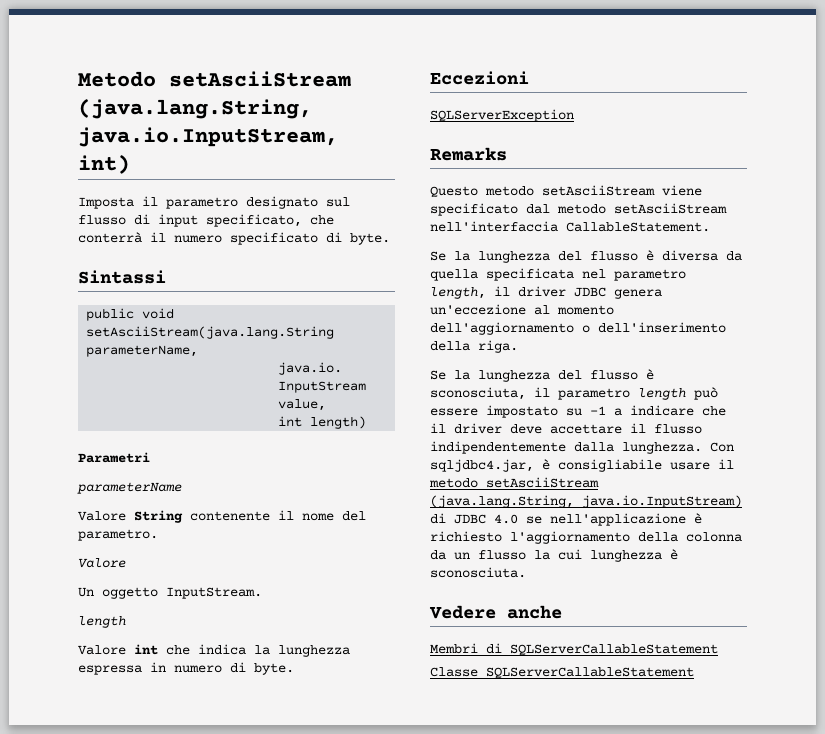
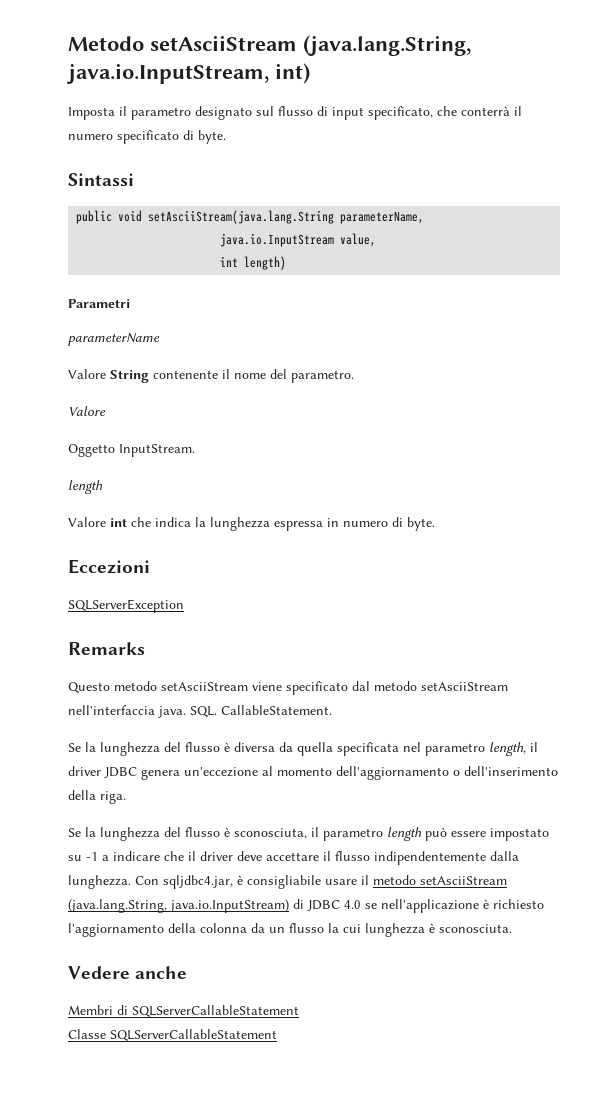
- Un oggetto InputStream.
+ Oggetto InputStream.
- Questo metodo setAsciiStream viene specificato dal metodo setAsciiStream nell'interfaccia CallableStatement.
+ Questo metodo setAsciiStream viene specificato dal metodo setAsciiStream nell'interfaccia java. SQL. CallableStatement.

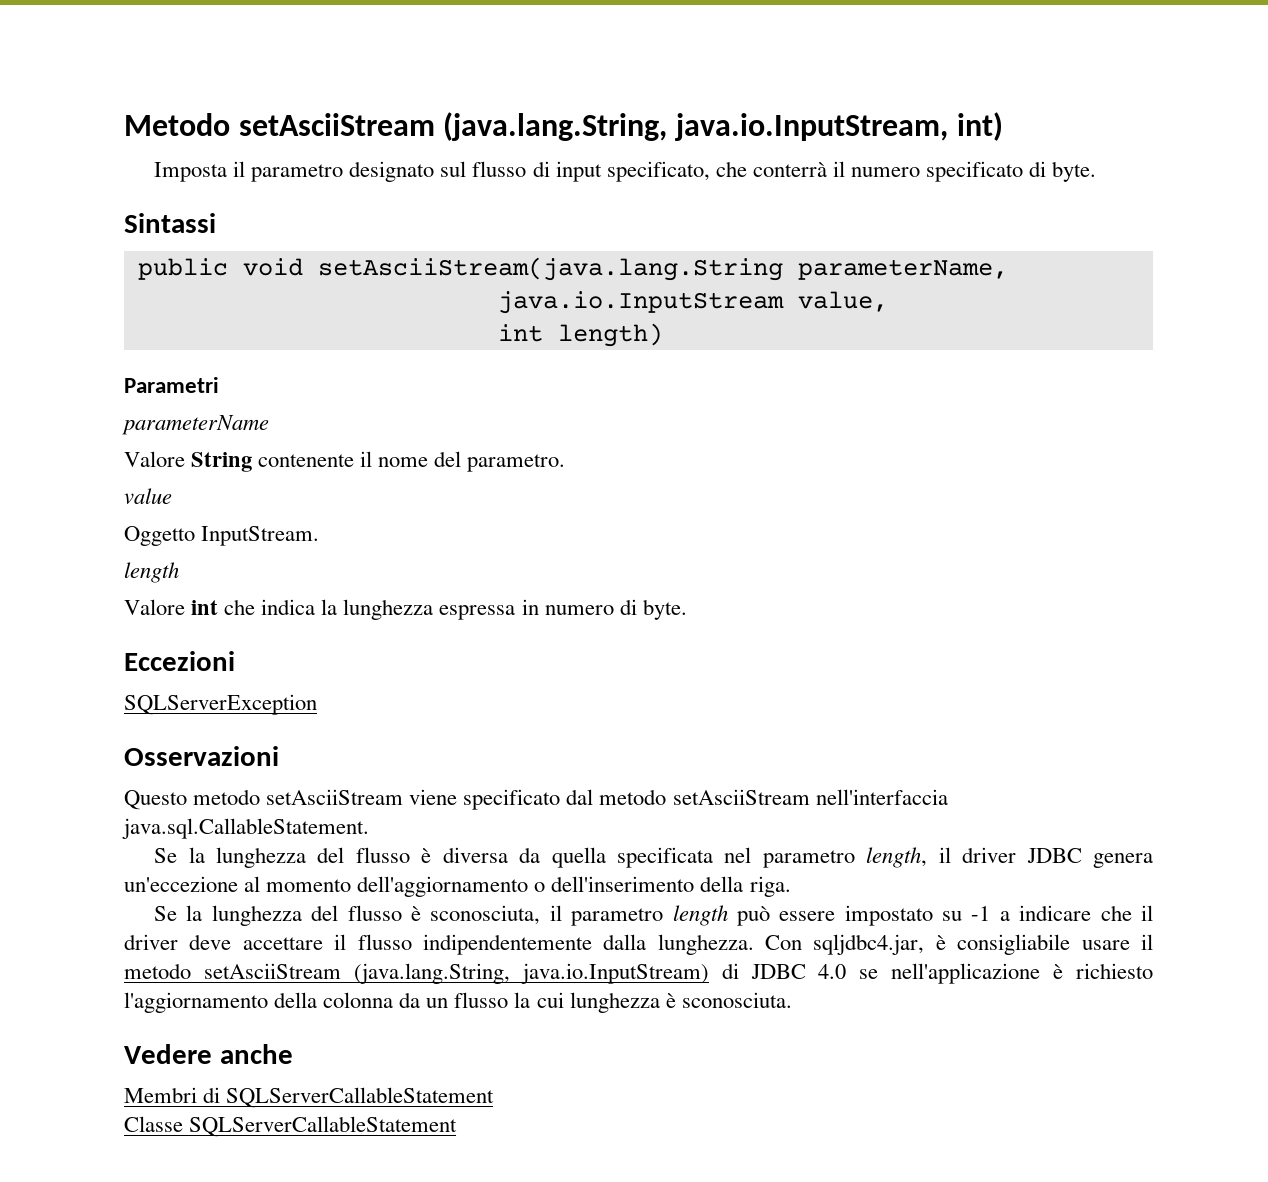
  Valore String contenente il nome del parametro.
- Valore
+ value
- Remarks
+ Osservazioni
- Questo metodo setAsciiStream viene specificato dal metodo setAsciiStream nell'interfaccia java. SQL. CallableStatement.
+ Questo metodo setAsciiStream viene specificato dal metodo setAsciiStream nell'interfaccia java.sql.CallableStatement.

